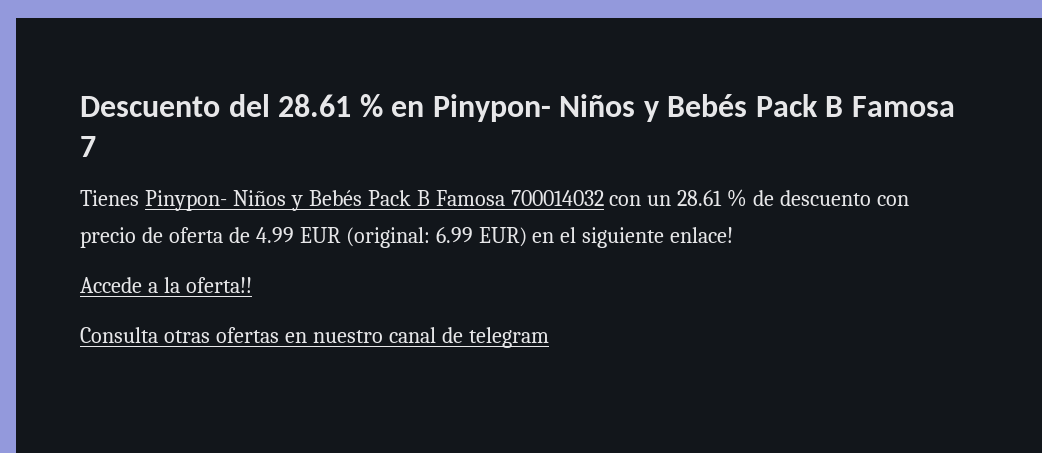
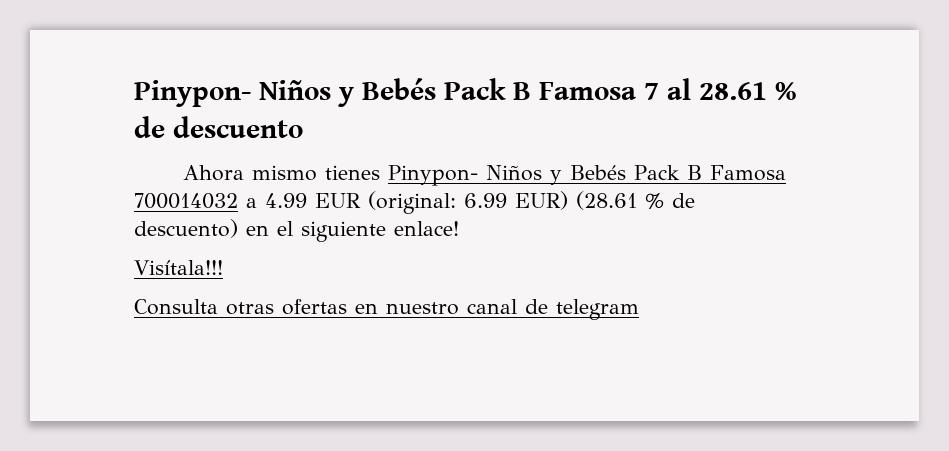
- Descuento del 28.61 % en Pinypon- Niños y Bebés Pack B Famosa 7
- Tienes Pinypon- Niños y Bebés Pack B Famosa 700014032 con un 28.61 % de descuento con precio de oferta de 4.99 EUR (original: 6.99 EUR) en el siguiente enlace!
+ Pinypon- Niños y Bebés Pack B Famosa 7 al 28.61 % de descuento
+ Ahora mismo tienes Pinypon- Niños y Bebés Pack B Famosa 700014032 a 4.99 EUR (original: 6.99 EUR) (28.61 % de descuento) en el siguiente enlace!
- Accede a la oferta!!
+ Visítala!!!

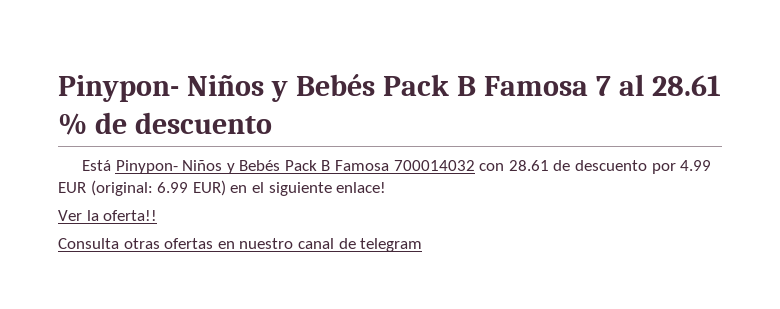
- Ahora mismo tienes Pinypon- Niños y Bebés Pack B Famosa 700014032 a 4.99 EUR (original: 6.99 EUR) (28.61 % de descuento) en el siguiente enlace!
+ Está Pinypon- Niños y Bebés Pack B Famosa 700014032 con 28.61 de descuento por 4.99 EUR (original: 6.99 EUR) en el siguiente enlace!
- Visítala!!!
+ Ver la oferta!!

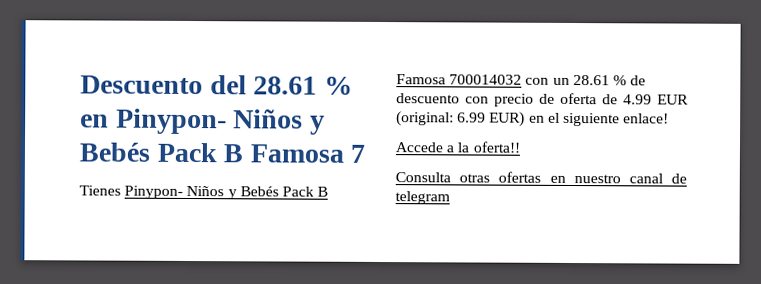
- Pinypon- Niños y Bebés Pack B Famosa 7 al 28.61 % de descuento
- Está Pinypon- Niños y Bebés Pack B Famosa 700014032 con 28.61 de descuento por 4.99 EUR (original: 6.99 EUR) en el siguiente enlace!
+ Descuento del 28.61 % en Pinypon- Niños y Bebés Pack B Famosa 7
+ Tienes Pinypon- Niños y Bebés Pack B Famosa 700014032 con un 28.61 % de descuento con precio de oferta de 4.99 EUR (original: 6.99 EUR) en el siguiente enlace!
- Ver la oferta!!
+ Accede a la oferta!!

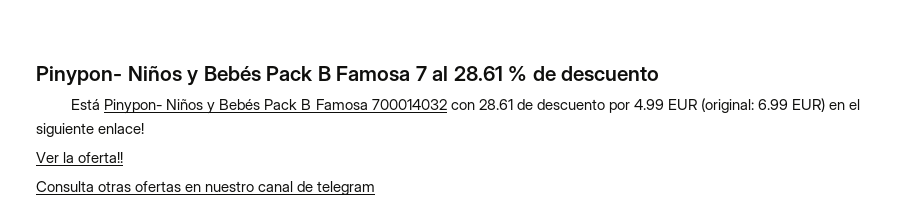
- Descuento del 28.61 % en Pinypon- Niños y Bebés Pack B Famosa 7
- Tienes Pinypon- Niños y Bebés Pack B Famosa 700014032 con un 28.61 % de descuento con precio de oferta de 4.99 EUR (original: 6.99 EUR) en el siguiente enlace!
+ Pinypon- Niños y Bebés Pack B Famosa 7 al 28.61 % de descuento
+ Está Pinypon- Niños y Bebés Pack B Famosa 700014032 con 28.61 de descuento por 4.99 EUR (original: 6.99 EUR) en el siguiente enlace!
- Accede a la oferta!!
+ Ver la oferta!!

